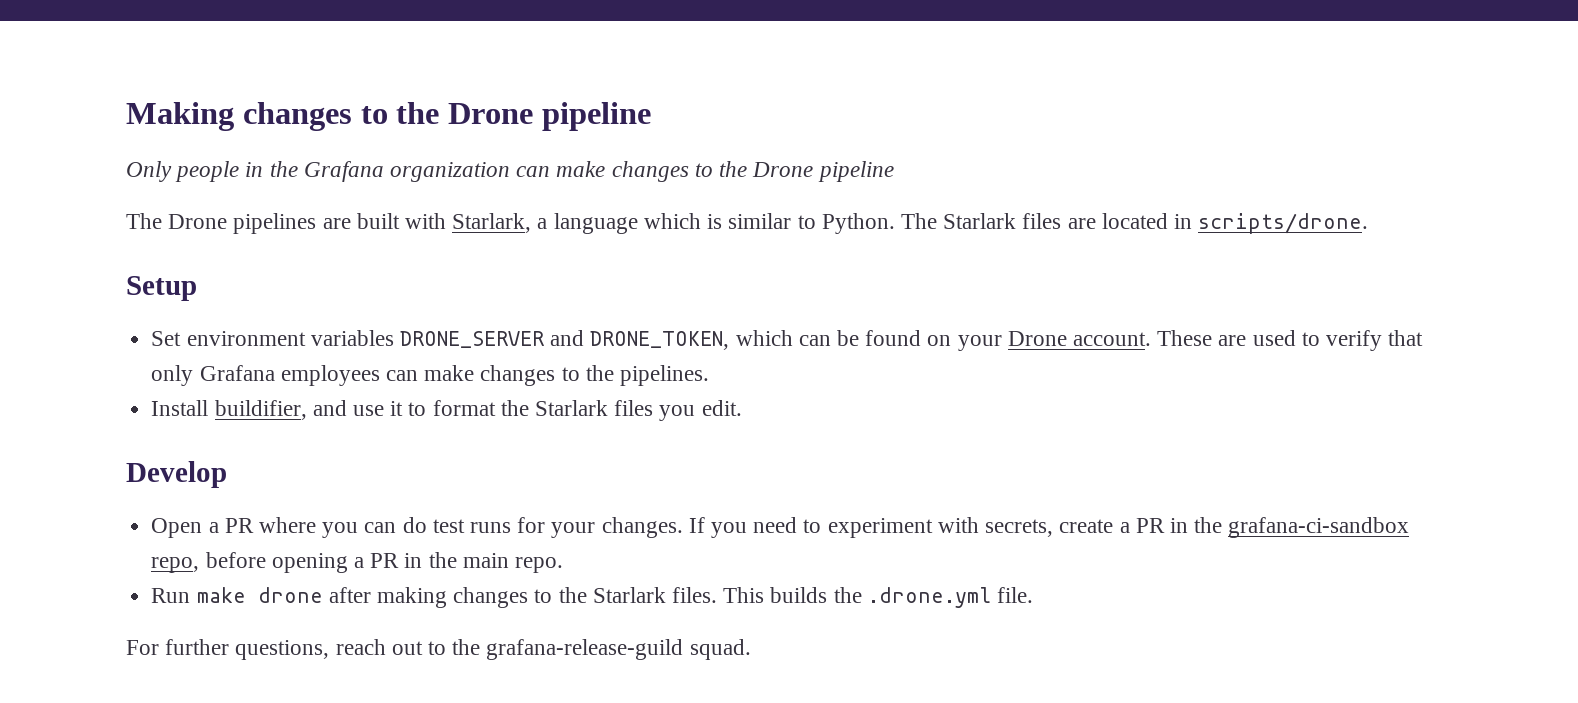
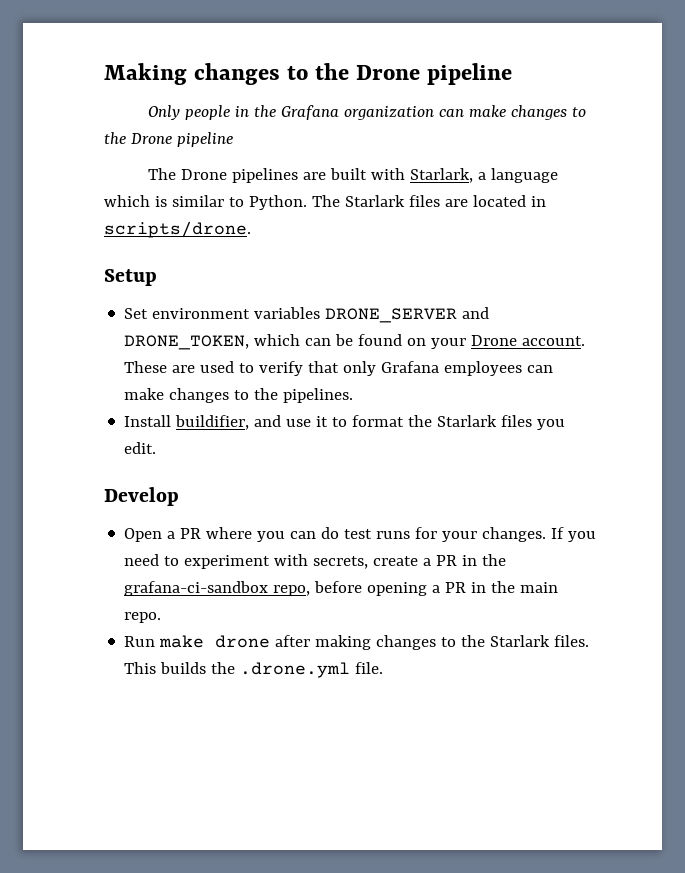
- For further questions, reach out to the grafana-release-guild squad.

